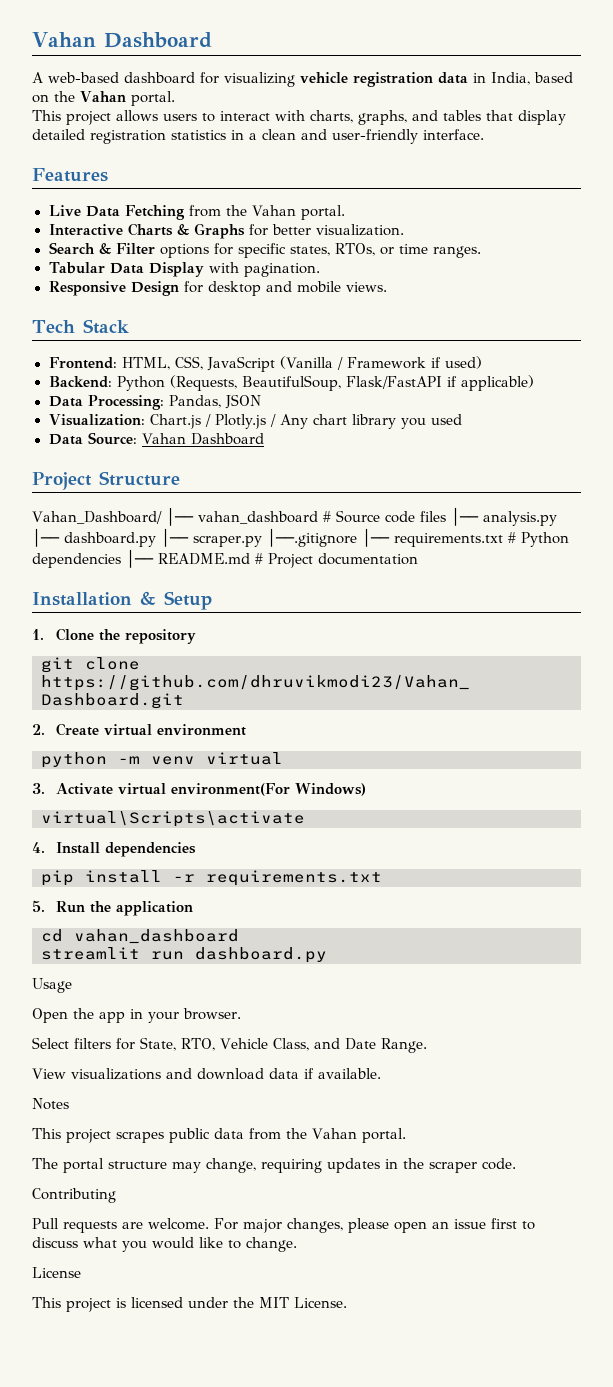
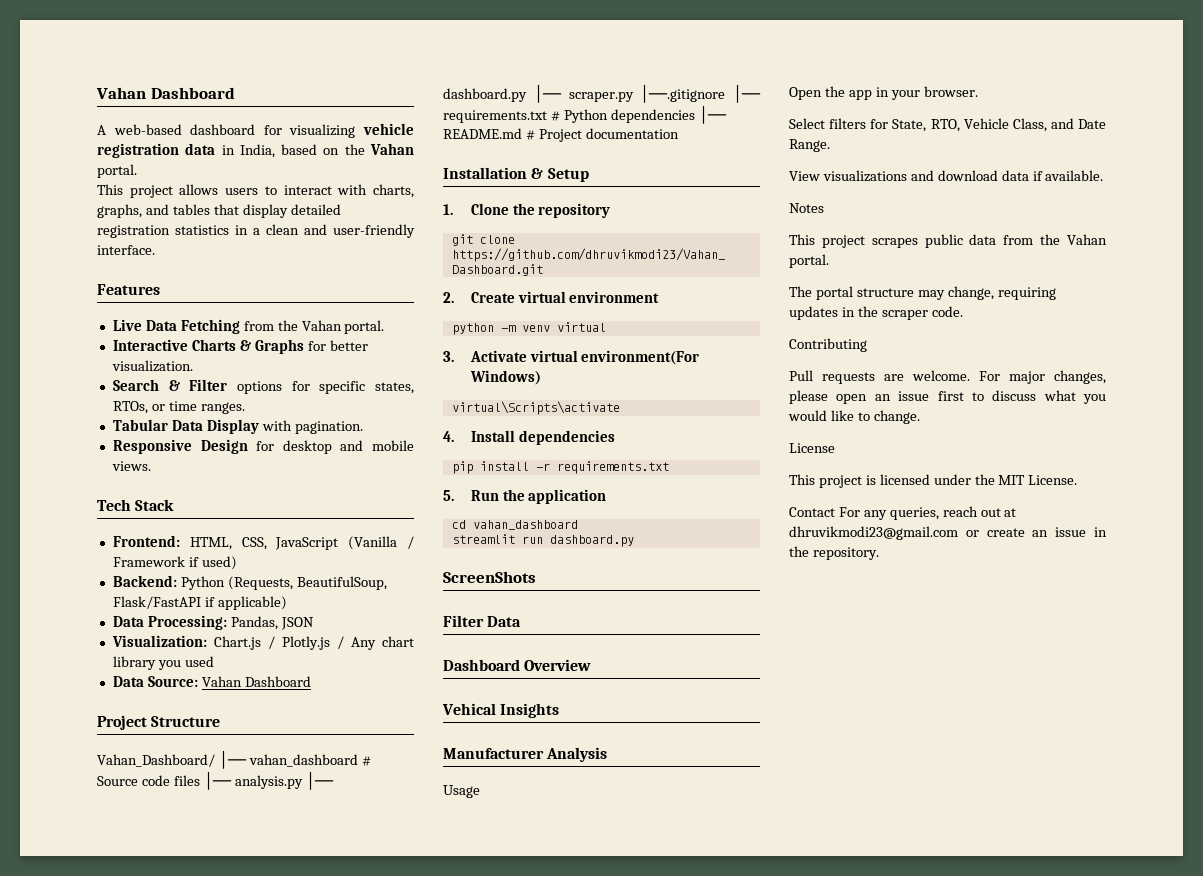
+ ScreenShots
+ Filter Data
+ Dashboard Overview
+ Vehical Insights
+ Manufacturer Analysis
+ Contact For any queries, reach out at dhruvikmodi23@gmail.com or create an issue in the repository.

